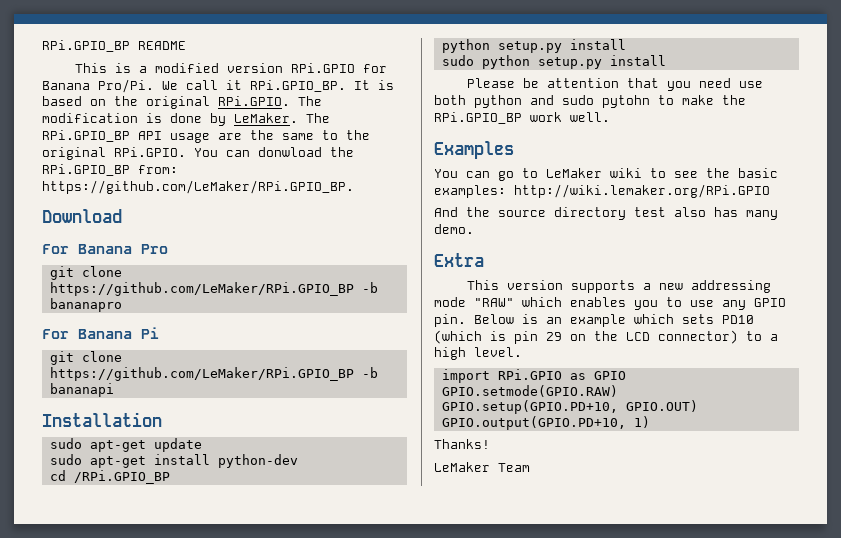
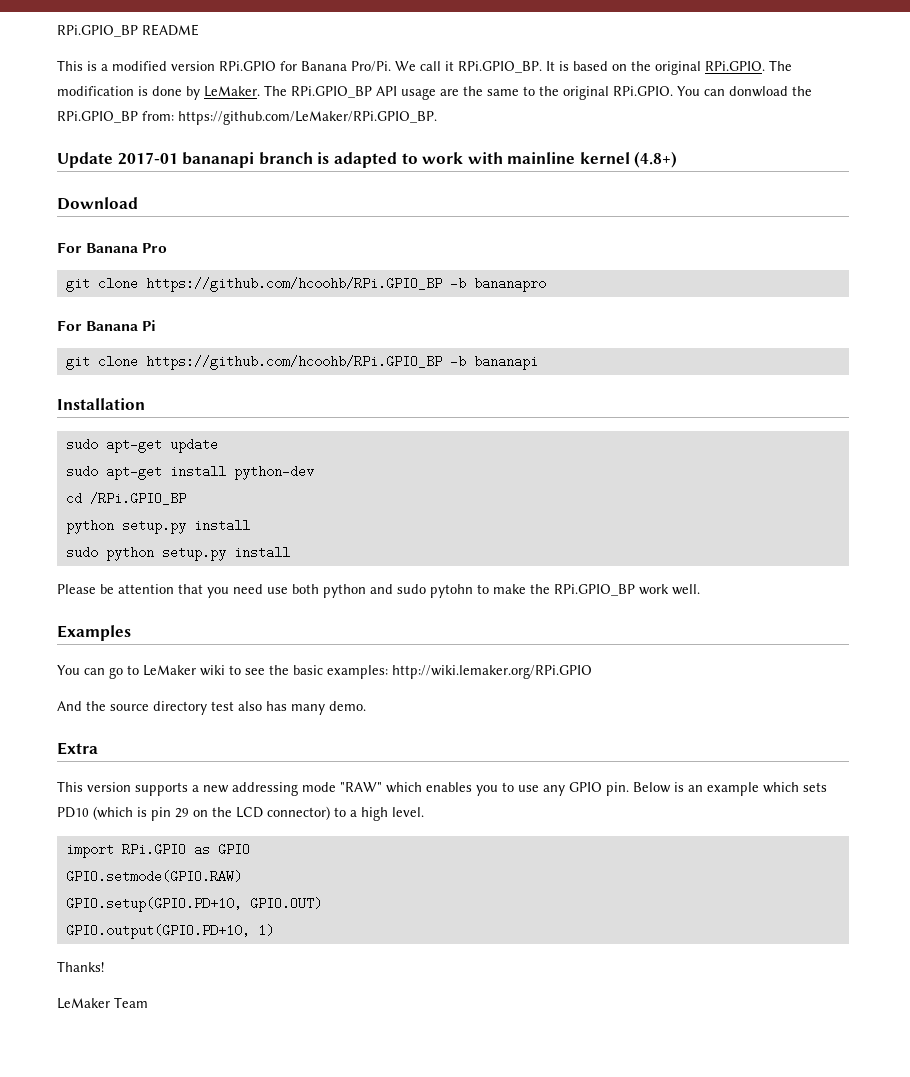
+ Update 2017-01 bananapi branch is adapted to work with mainline kernel (4.8+)
- git clone https://github.com/LeMaker/RPi.GPIO_BP -b bananapro
+ git clone https://github.com/hcoohb/RPi.GPIO_BP -b bananapro
- git clone https://github.com/LeMaker/RPi.GPIO_BP -b bananapi
+ git clone https://github.com/hcoohb/RPi.GPIO_BP -b bananapi

